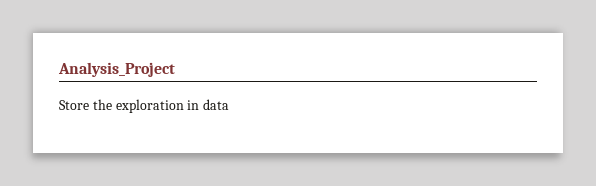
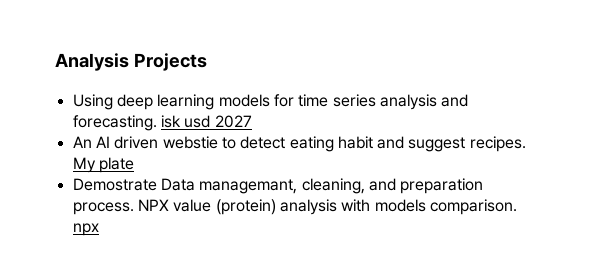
- Analysis_Project
- Store the exploration in data
+ Analysis Projects
+ Using deep learning models for time series analysis and forecasting. isk usd 2027
+ An AI driven webstie to detect eating habit and suggest recipes. My plate
+ Demostrate Data managemant, cleaning, and preparation process. NPX value (protein) analysis with models comparison. npx

